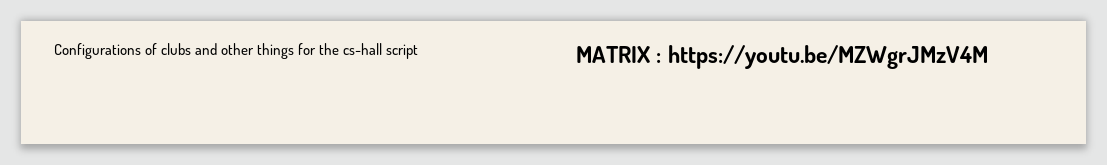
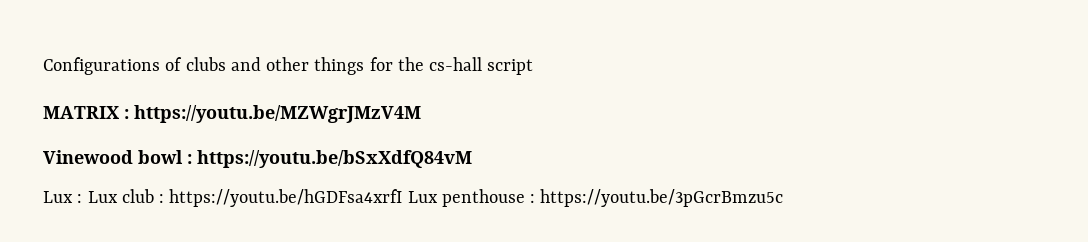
+ Vinewood bowl : https://youtu.be/bSxXdfQ84vM
+ Lux : Lux club : https://youtu.be/hGDFsa4xrfI Lux penthouse : https://youtu.be/3pGcrBmzu5c

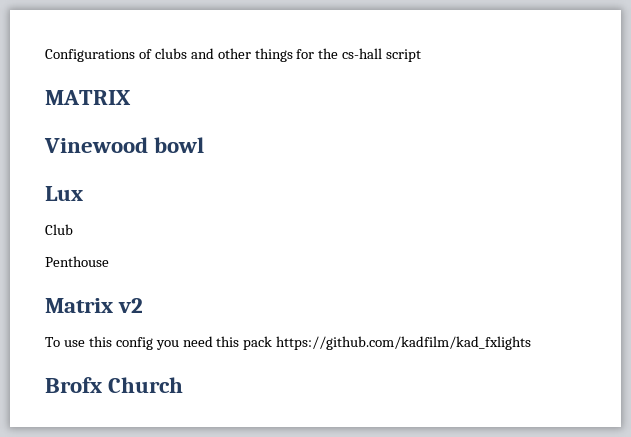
- MATRIX : https://youtu.be/MZWgrJMzV4M
+ MATRIX
- Vinewood bowl : https://youtu.be/bSxXdfQ84vM
- Lux : Lux club : https://youtu.be/hGDFsa4xrfI Lux penthouse : https://youtu.be/3pGcrBmzu5c
+ Vinewood bowl
+ Lux
+ Club
+ Penthouse
+ Matrix v2
+ To use this config you need this pack https://github.com/kadfilm/kad_fxlights
+ Brofx Church

